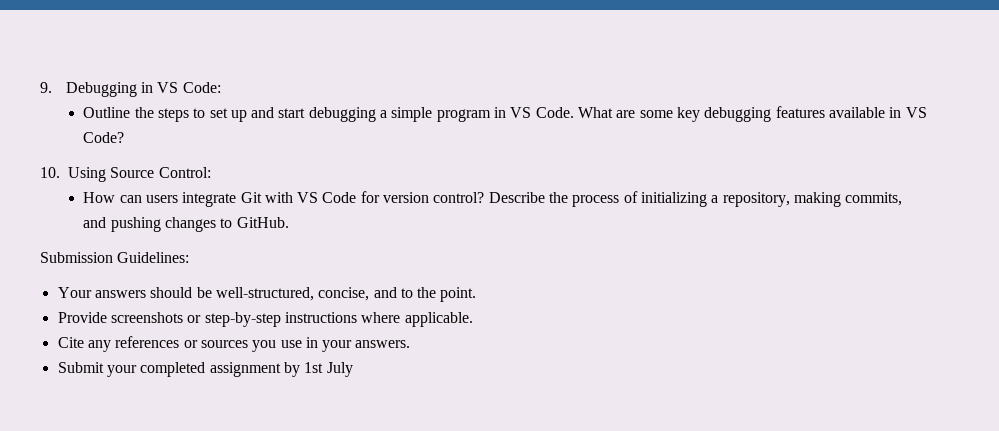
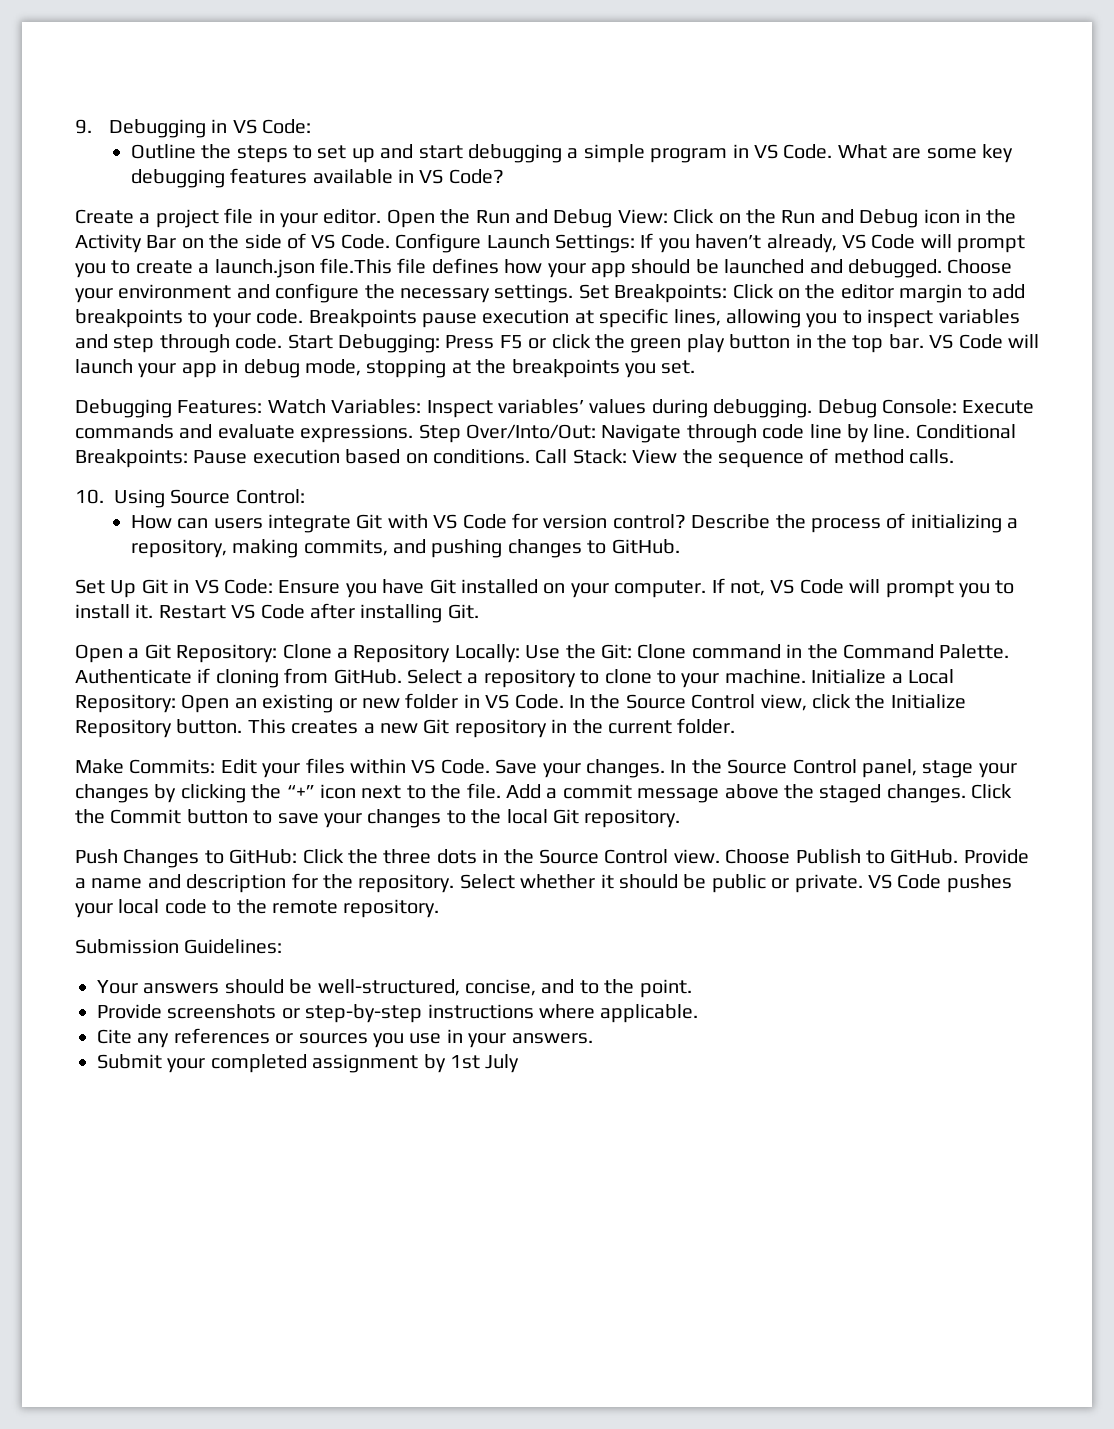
+ Create a project file in your editor. Open the Run and Debug View: Click on the Run and Debug icon in the Activity Bar on the side of VS Code. Configure Launch Settings: If you haven’t already, VS Code will prompt you to create a launch.json file.This file defines how your app should be launched and debugged. Choose your environment and configure the necessary settings. Set Breakpoints: Click on the editor margin to add breakpoints to your code. Breakpoints pause execution at specific lines, allowing you to inspect variables and step through code. Start Debugging: Press F5 or click the green play button in the top bar. VS Code will launch your app in debug mode, stopping at the breakpoints you set.
+ Debugging Features: Watch Variables: Inspect variables’ values during debugging. Debug Console: Execute commands and evaluate expressions. Step Over/Into/Out: Navigate through code line by line. Conditional Breakpoints: Pause execution based on conditions. Call Stack: View the sequence of method calls.
+ Set Up Git in VS Code: Ensure you have Git installed on your computer. If not, VS Code will prompt you to install it. Restart VS Code after installing Git.
+ Open a Git Repository: Clone a Repository Locally: Use the Git: Clone command in the Command Palette. Authenticate if cloning from GitHub. Select a repository to clone to your machine. Initialize a Local Repository: Open an existing or new folder in VS Code. In the Source Control view, click the Initialize Repository button. This creates a new Git repository in the current folder.
+ Make Commits: Edit your files within VS Code. Save your changes. In the Source Control panel, stage your changes by clicking the “+” icon next to the file. Add a commit message above the staged changes. Click the Commit button to save your changes to the local Git repository.
+ Push Changes to GitHub: Click the three dots in the Source Control view. Choose Publish to GitHub. Provide a name and description for the repository. Select whether it should be public or private. VS Code pushes your local code to the remote repository.

